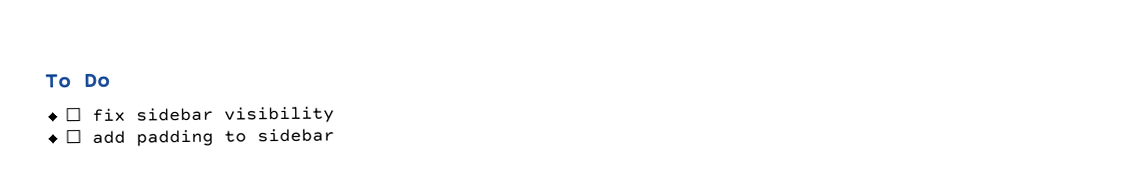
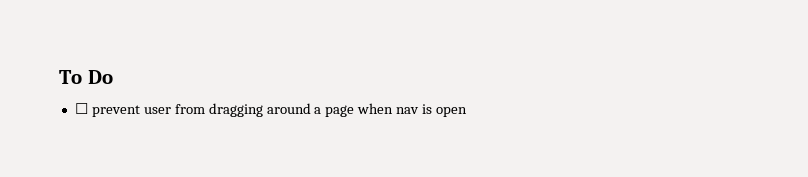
- ☐ fix sidebar visibility
- ☐ add padding to sidebar
+ ☐ prevent user from dragging around a page when nav is open

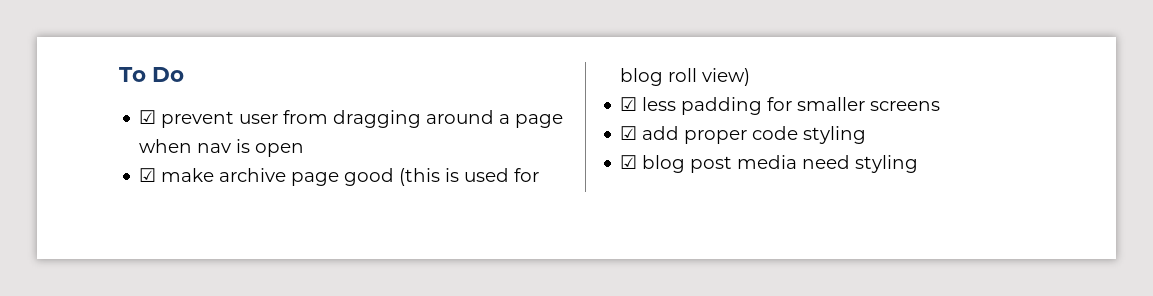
- ☐ prevent user from dragging around a page when nav is open
+ ☑ prevent user from dragging around a page when nav is open
+ ☑ make archive page good (this is used for blog roll view)
+ ☑ less padding for smaller screens
+ ☑ add proper code styling
+ ☑ blog post media need styling

